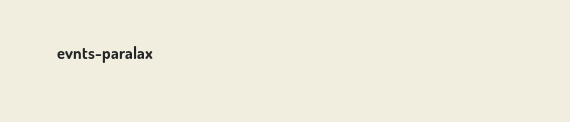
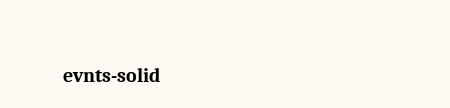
- evnts-paralax
+ evnts-solid

